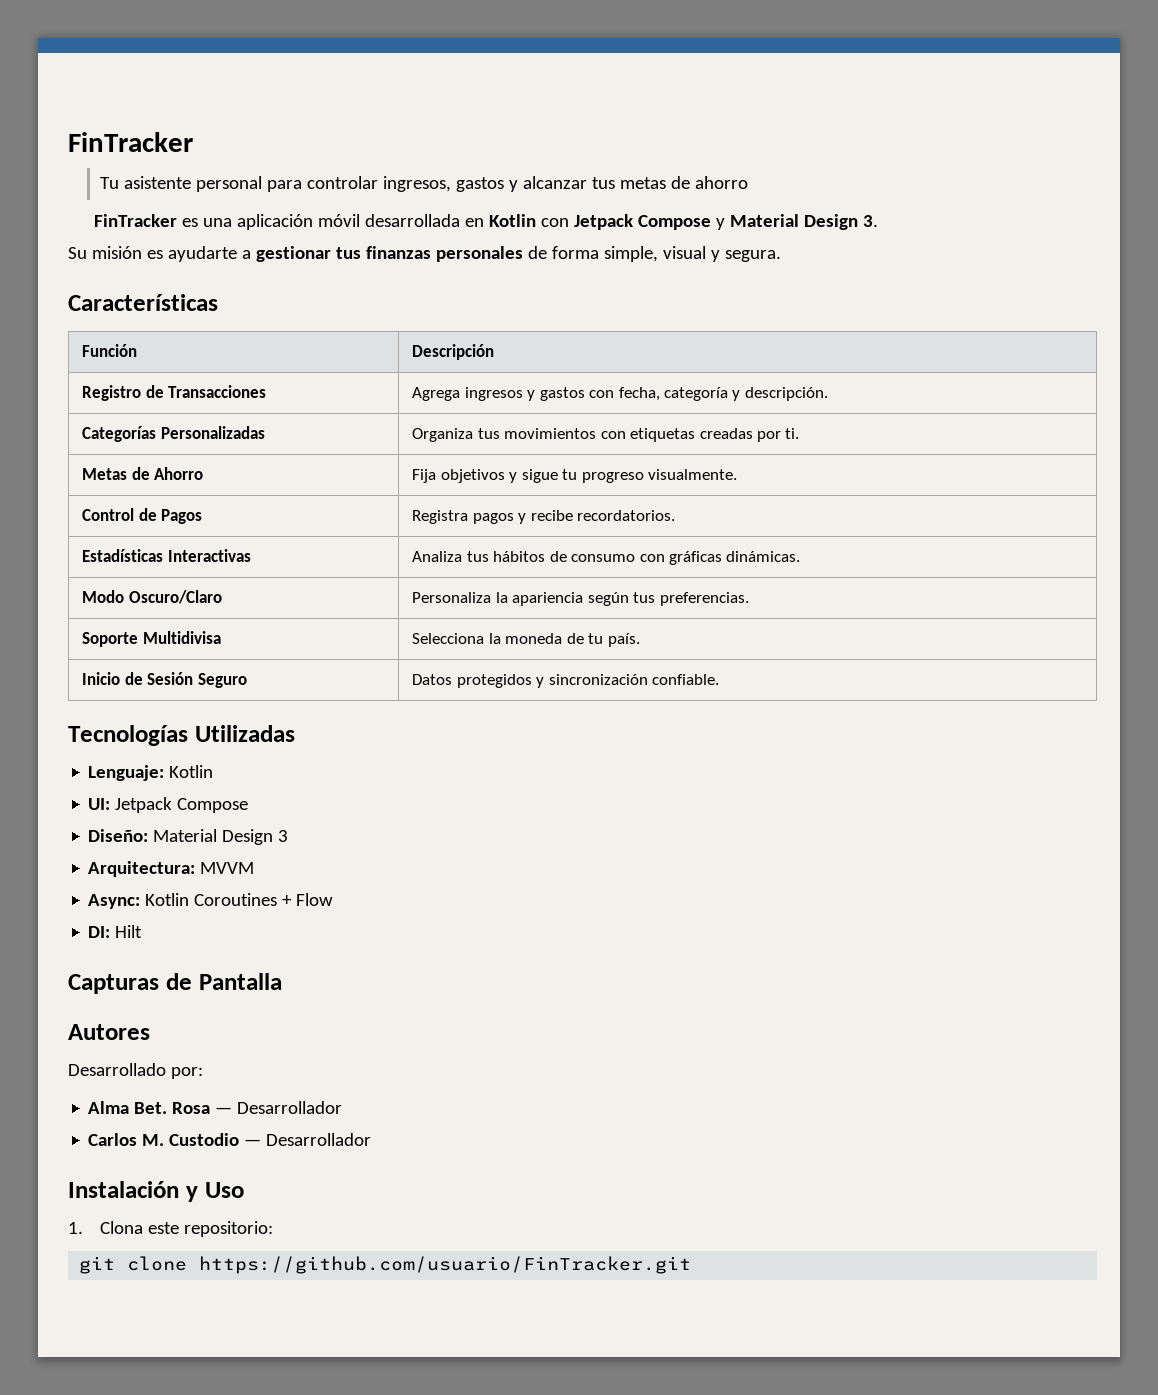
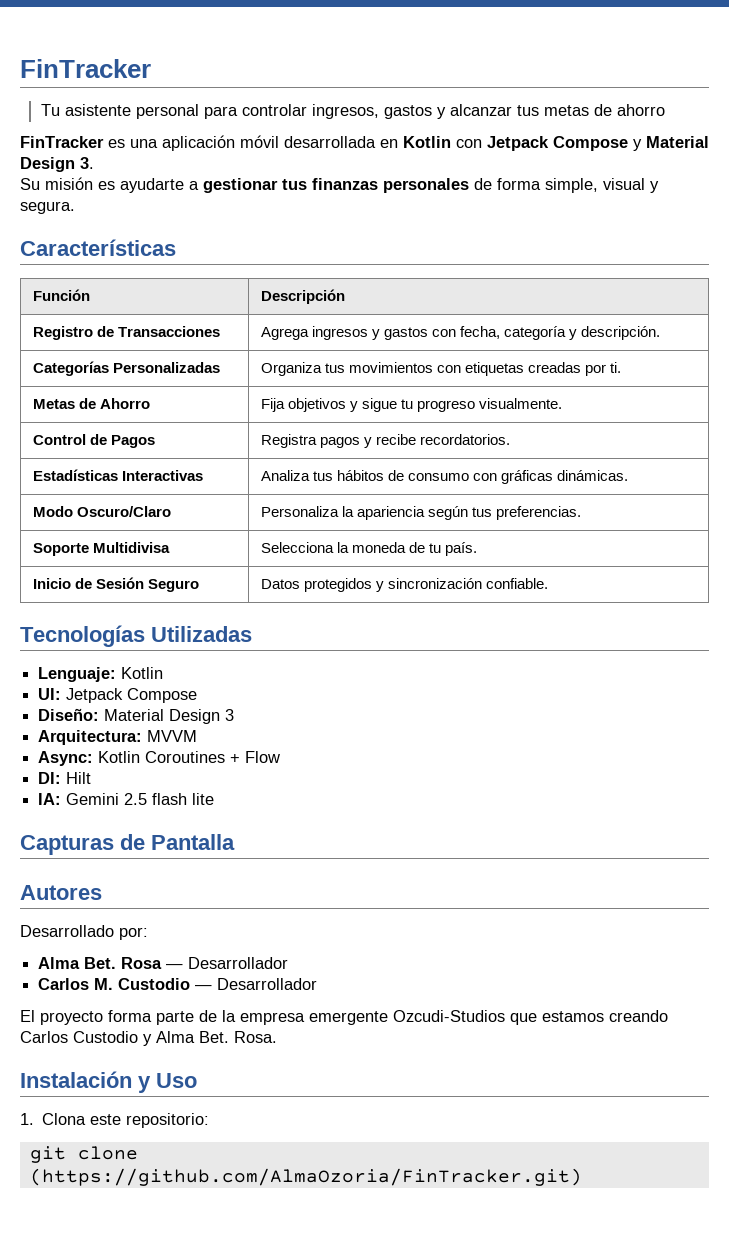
+ IA: Gemini 2.5 flash lite
+ El proyecto forma parte de la empresa emergente Ozcudi-Studios que estamos creando Carlos Custodio y Alma Bet. Rosa.
- git clone https://github.com/usuario/FinTracker.git
+ git clone (https://github.com/AlmaOzoria/FinTracker.git)

